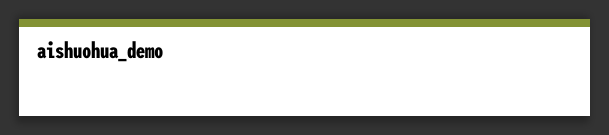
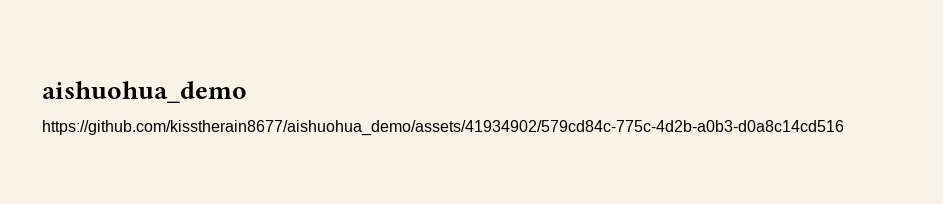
+ https://github.com/kisstherain8677/aishuohua_demo/assets/41934902/579cd84c-775c-4d2b-a0b3-d0a8c14cd516

